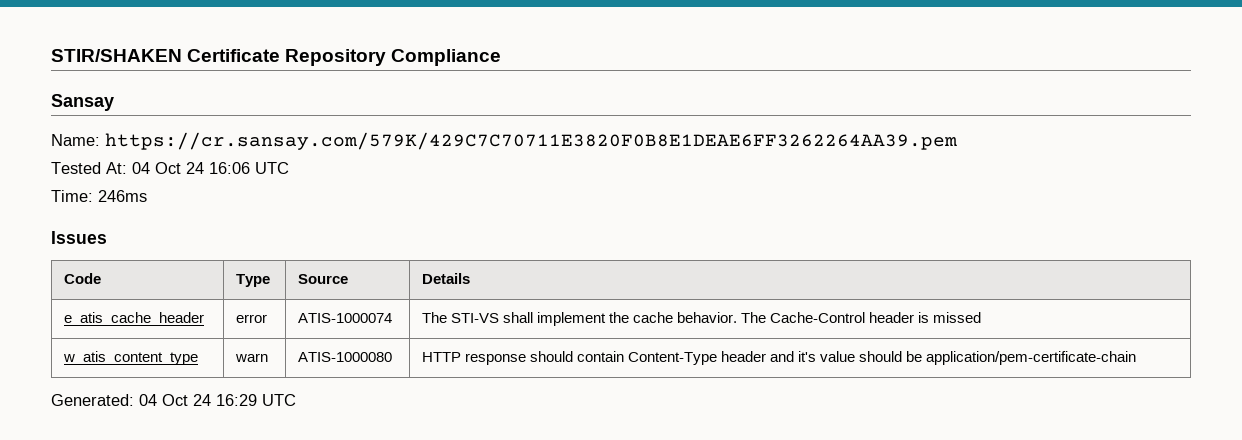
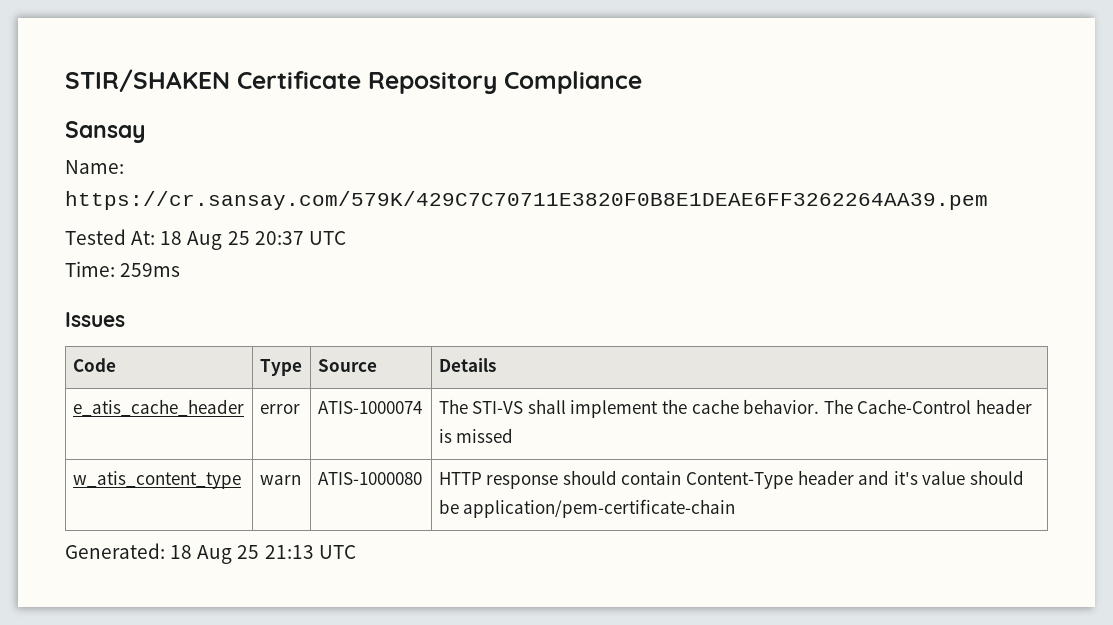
- Tested At: 04 Oct 24 16:06 UTC
+ Tested At: 18 Aug 25 20:37 UTC
- Time: 246ms
+ Time: 259ms
- Generated: 04 Oct 24 16:29 UTC
+ Generated: 18 Aug 25 21:13 UTC

